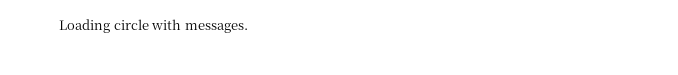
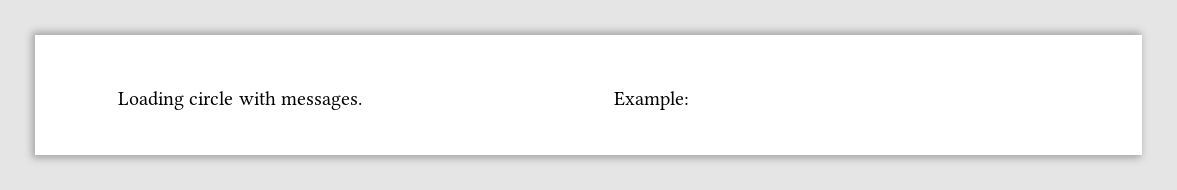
+ Example:

